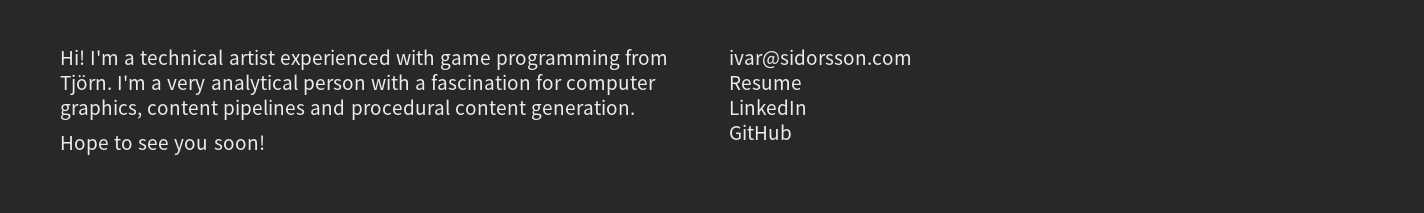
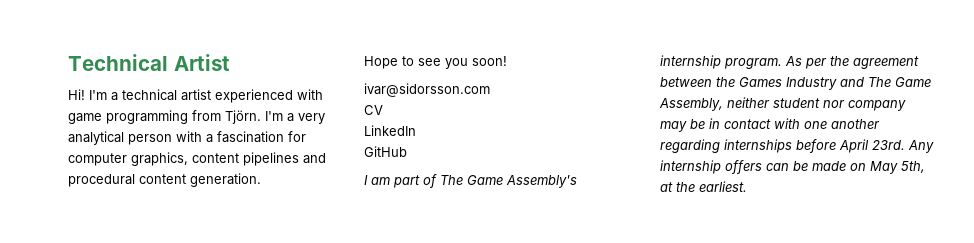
+ Technical Artist
- Resume
+ CV
+ I am part of The Game Assembly's internship program. As per the agreement between the Games Industry and The Game Assembly, neither student nor company may be in contact with one another regarding internships before April 23rd. Any internship offers can be made on May 5th, at the earliest.

